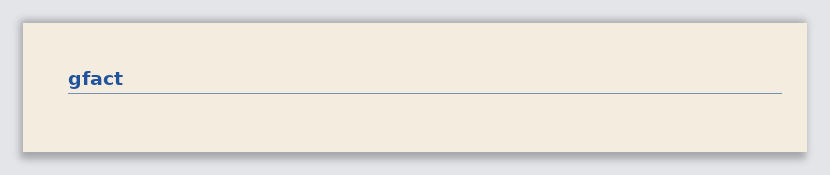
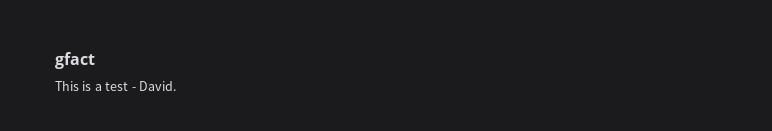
+ This is a test - David.

